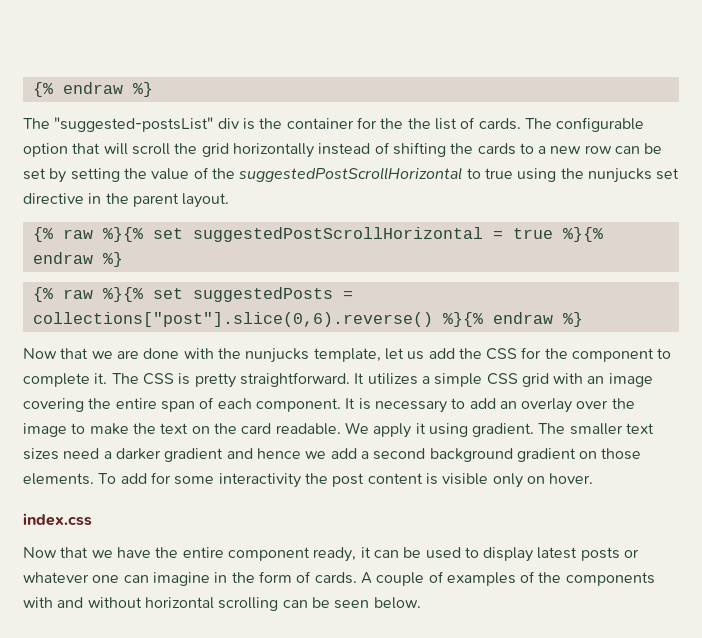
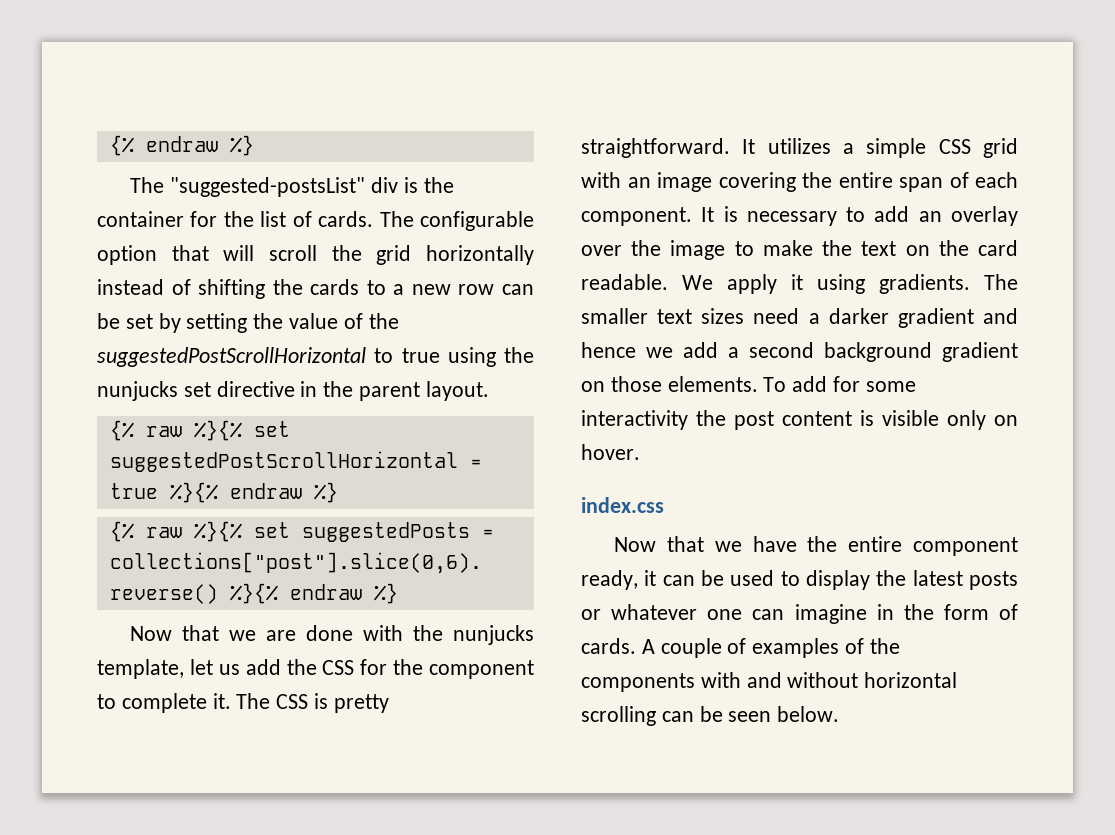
- The "suggested-postsList" div is the container for the the list of cards.
+ The "suggested-postsList" div is the container for the list of cards.
- We apply it using gradient.
+ We apply it using gradients.
- Now that we have the entire component ready, it can be used to display latest posts or whatever one can imagine in the form of cards.
+ Now that we have the entire component ready, it can be used to display the latest posts or whatever one can imagine in the form of cards.

